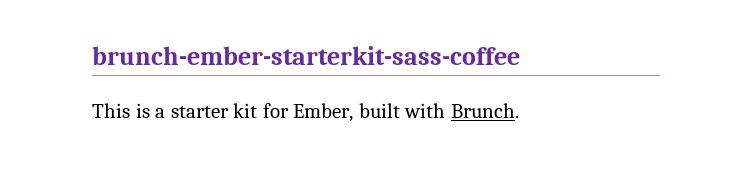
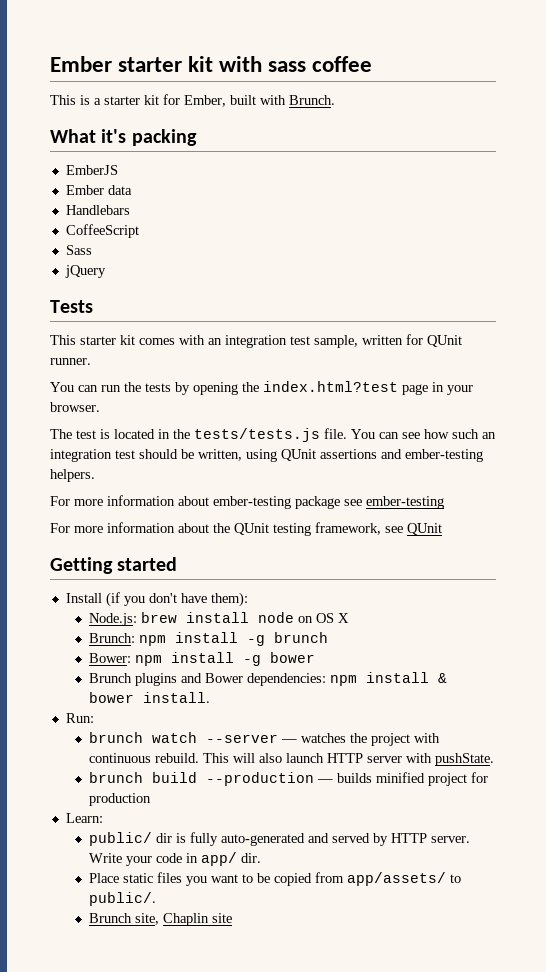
- brunch-ember-starterkit-sass-coffee
+ Ember starter kit with sass coffee
+ What it's packing
+ EmberJS
+ Ember data
+ Handlebars
+ CoffeeScript
+ Sass
+ jQuery
+ Tests
+ This starter kit comes with an integration test sample, written for QUnit runner.
+ You can run the tests by opening the index.html?test page in your browser.
+ The test is located in the tests/tests.js file. You can see how such an integration test should be written, using QUnit assertions and ember-testing helpers.
+ For more information about ember-testing package see ember-testing
+ For more information about the QUnit testing framework, see QUnit
+ Getting started
+ Install (if you don't have them):
+ Node.js: brew install node on OS X
+ Brunch: npm install -g brunch
+ Bower: npm install -g bower
+ Brunch plugins and Bower dependencies: npm install & bower install.
+ Run:
+ brunch watch --server — watches the project with continuous rebuild. This will also launch HTTP server with pushState.
+ brunch build --production — builds minified project for production
+ Learn:
+ public/ dir is fully auto-generated and served by HTTP server. Write your code in app/ dir.
+ Place static files you want to be copied from app/assets/ to public/.
+ Brunch site, Chaplin site

